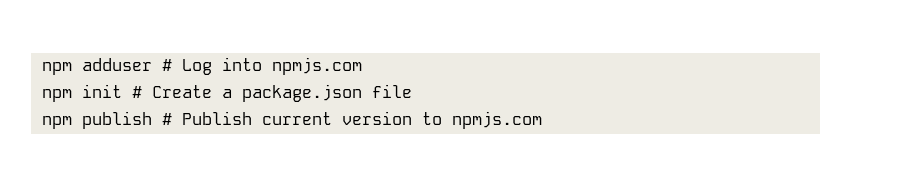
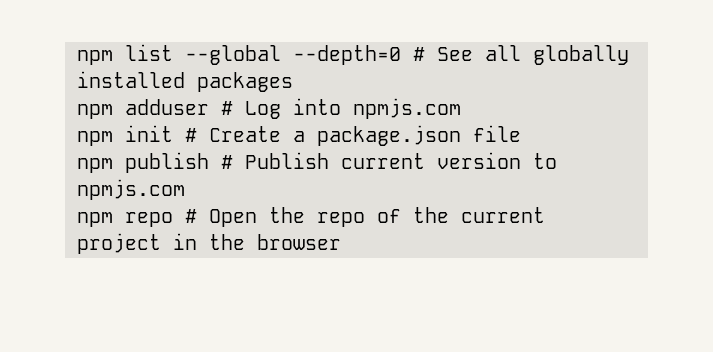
+ npm list --global --depth=0 # See all globally installed packages
+ npm repo # Open the repo of the current project in the browser

